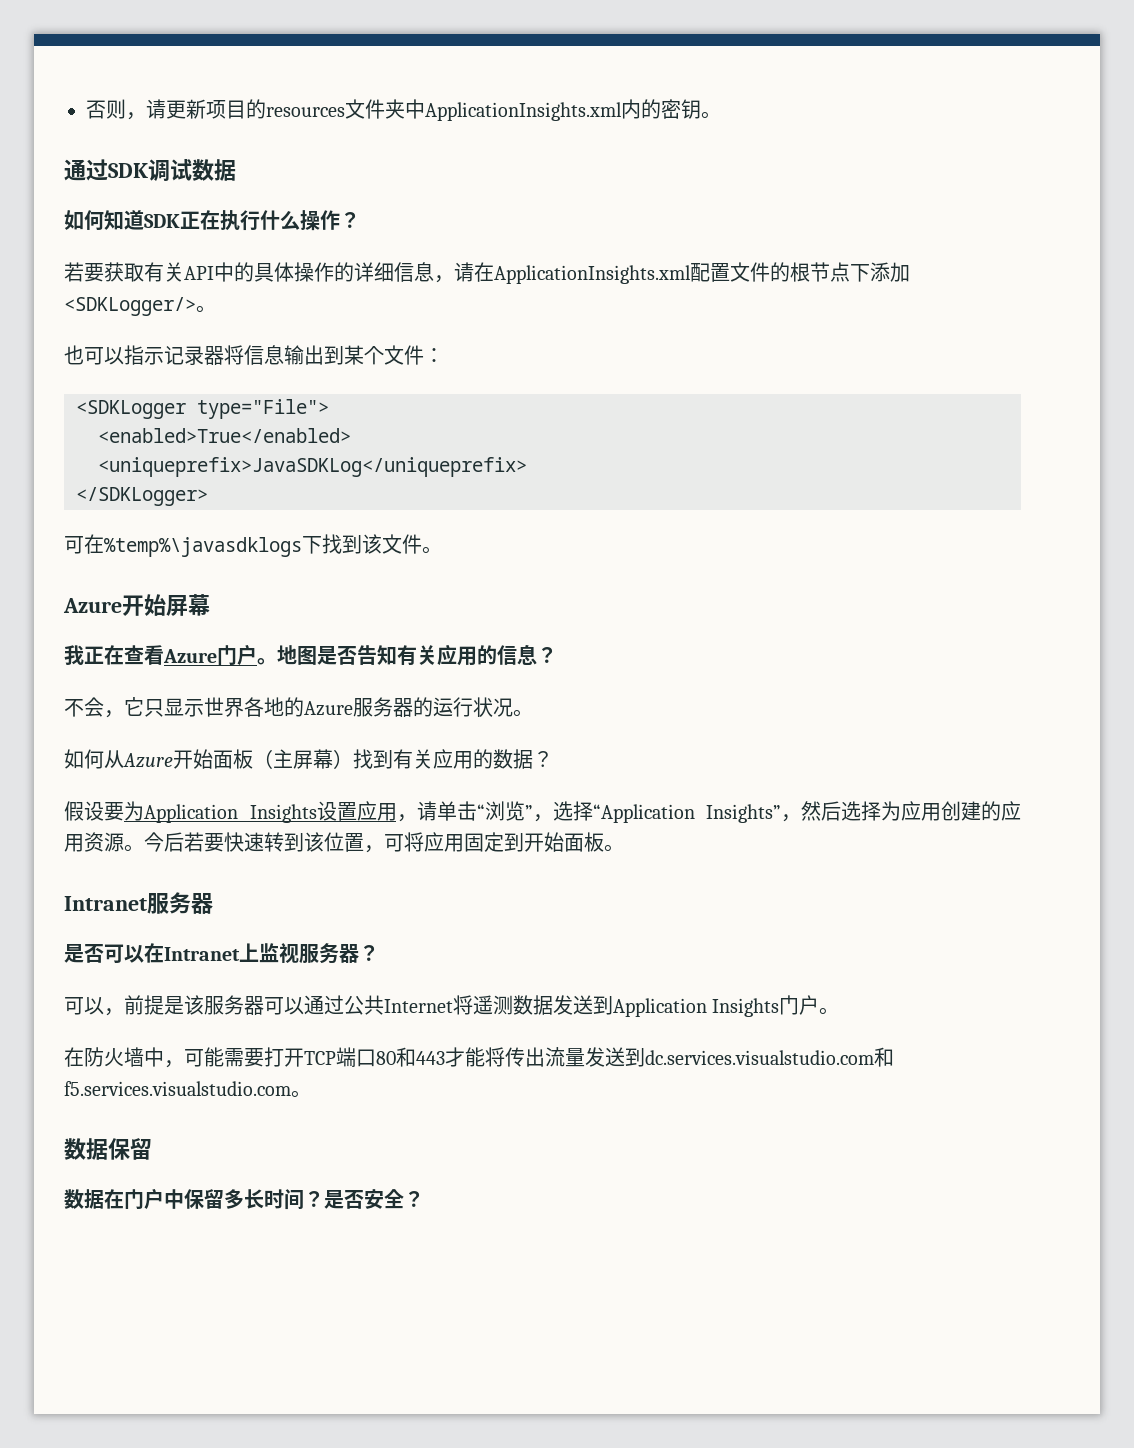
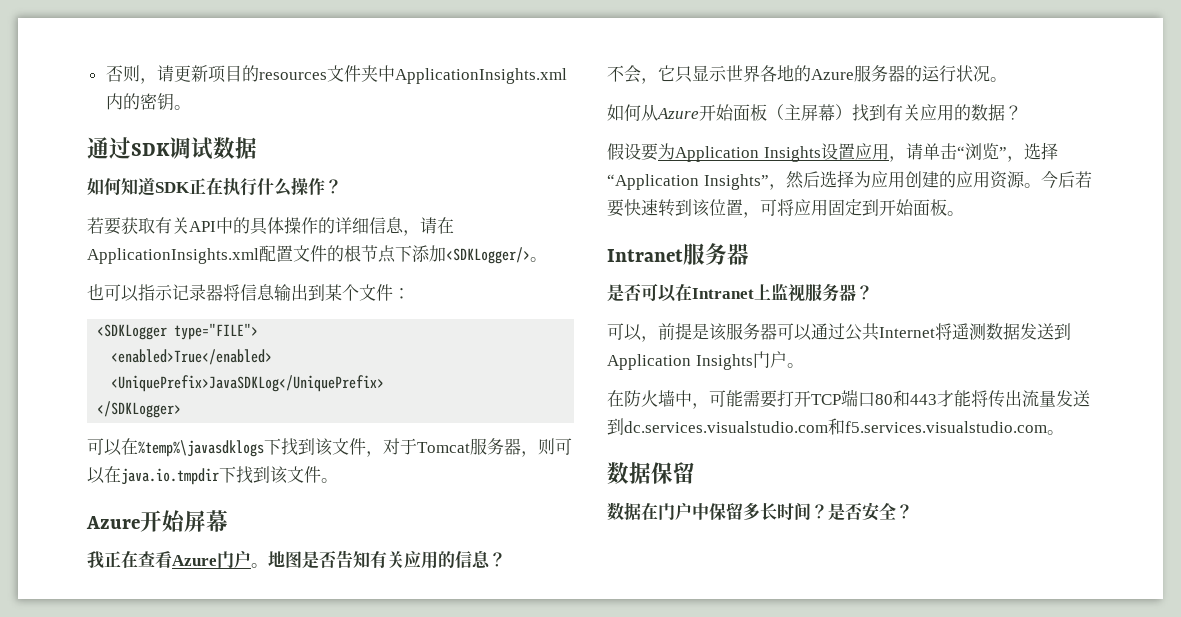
- <SDKLogger type="File">
+ <SDKLogger type="FILE">
- <uniqueprefix>JavaSDKLog</uniqueprefix>
+ <UniquePrefix>JavaSDKLog</UniquePrefix>
- 可在%temp%\javasdklogs下找到该文件。
+ 可以在%temp%\javasdklogs下找到该文件，对于Tomcat服务器，则可以在java.io.tmpdir下找到该文件。

